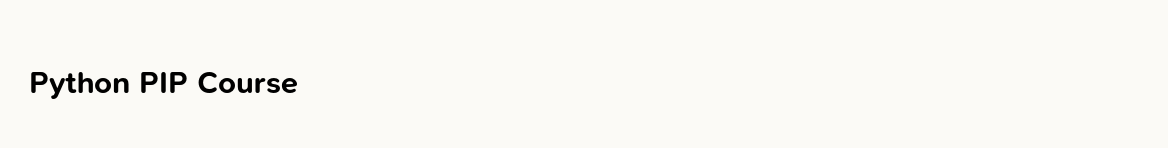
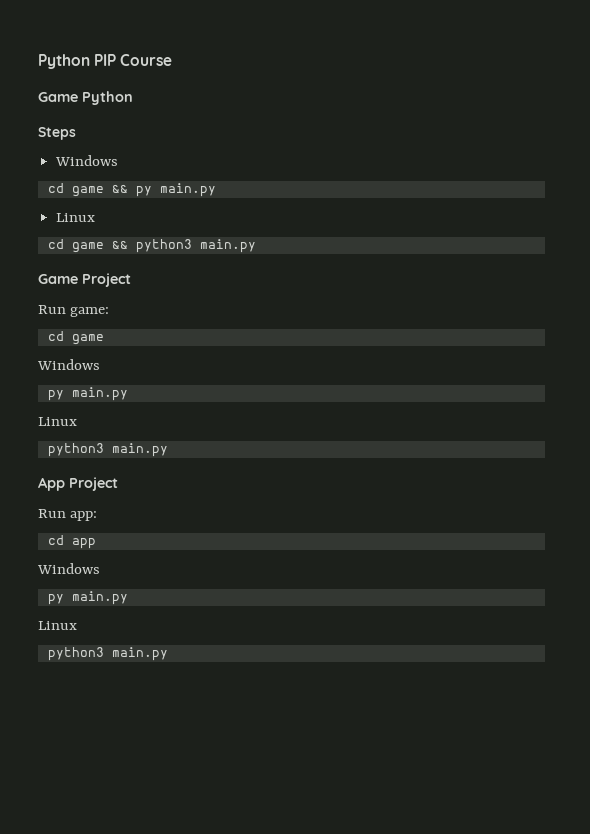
+ Game Python
+ Steps
+ Windows
+ cd game && py main.py
+ Linux
+ cd game && python3 main.py
+ Game Project
+ Run game:
+ cd game
+ Windows
+ py main.py
+ Linux
+ python3 main.py
+ App Project
+ Run app:
+ cd app
+ Windows
+ py main.py
+ Linux
+ python3 main.py

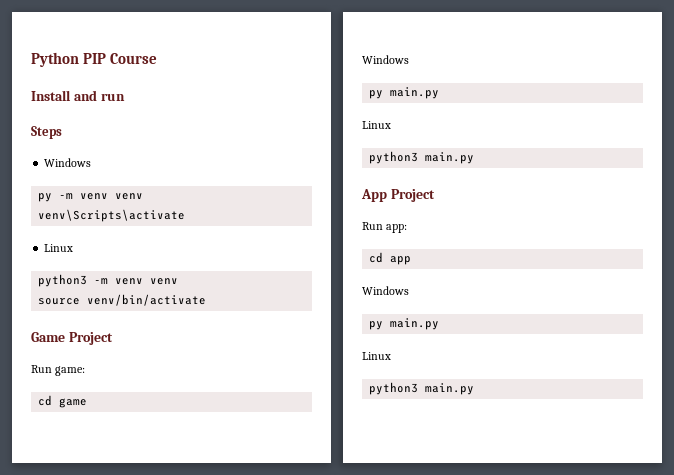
- Game Python
+ Install and run
- cd game && py main.py
+ py -m venv venv
+ venv\Scripts\activate
  Linux
- cd game && python3 main.py
+ python3 -m venv venv
+ source venv/bin/activate

